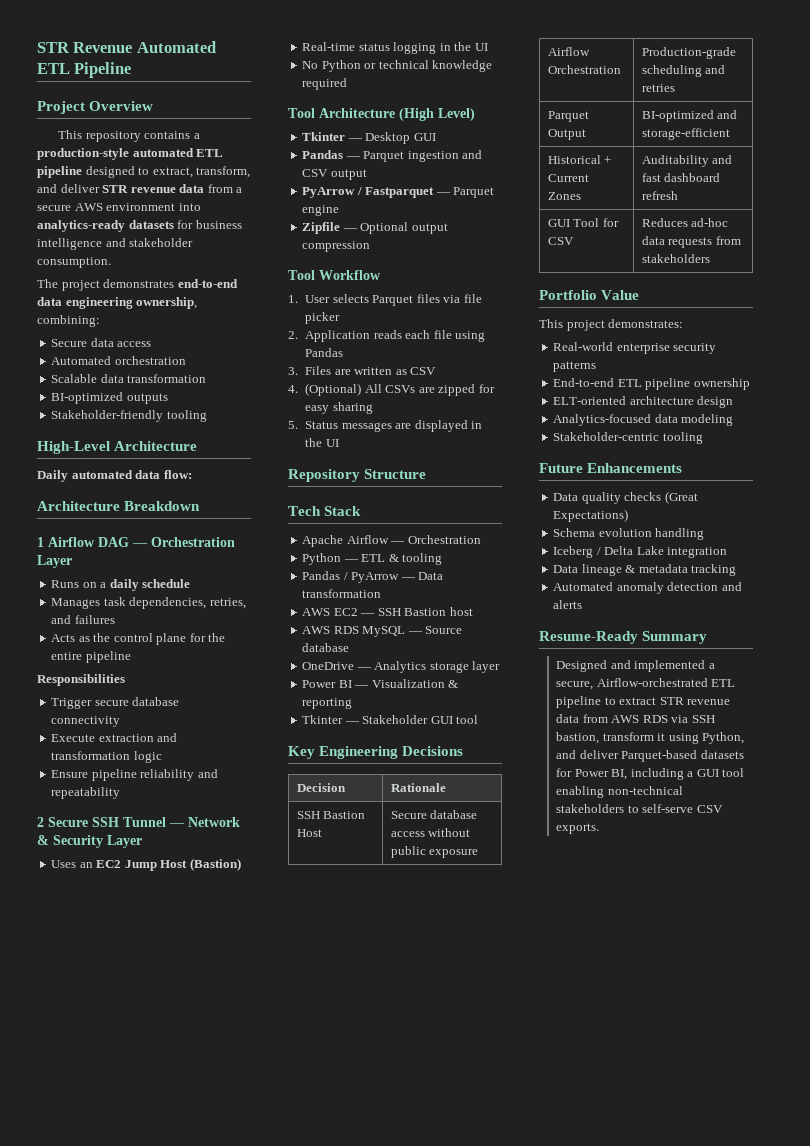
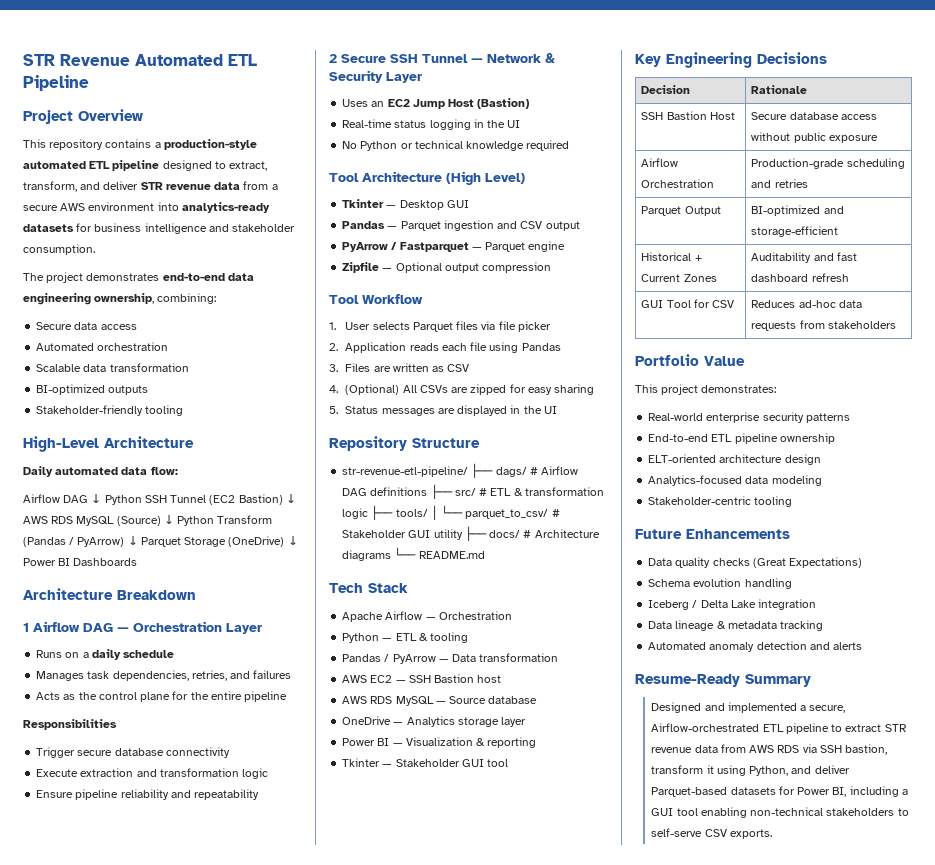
+ Airflow DAG ↓ Python SSH Tunnel (EC2 Bastion) ↓ AWS RDS MySQL (Source) ↓ Python Transform (Pandas / PyArrow) ↓ Parquet Storage (OneDrive) ↓ Power BI Dashboards
+ str-revenue-etl-pipeline/ ├── dags/ # Airflow DAG definitions ├── src/ # ETL & transformation logic ├── tools/ │ └── parquet_to_csv/ # Stakeholder GUI utility ├── docs/ # Architecture diagrams └── README.md

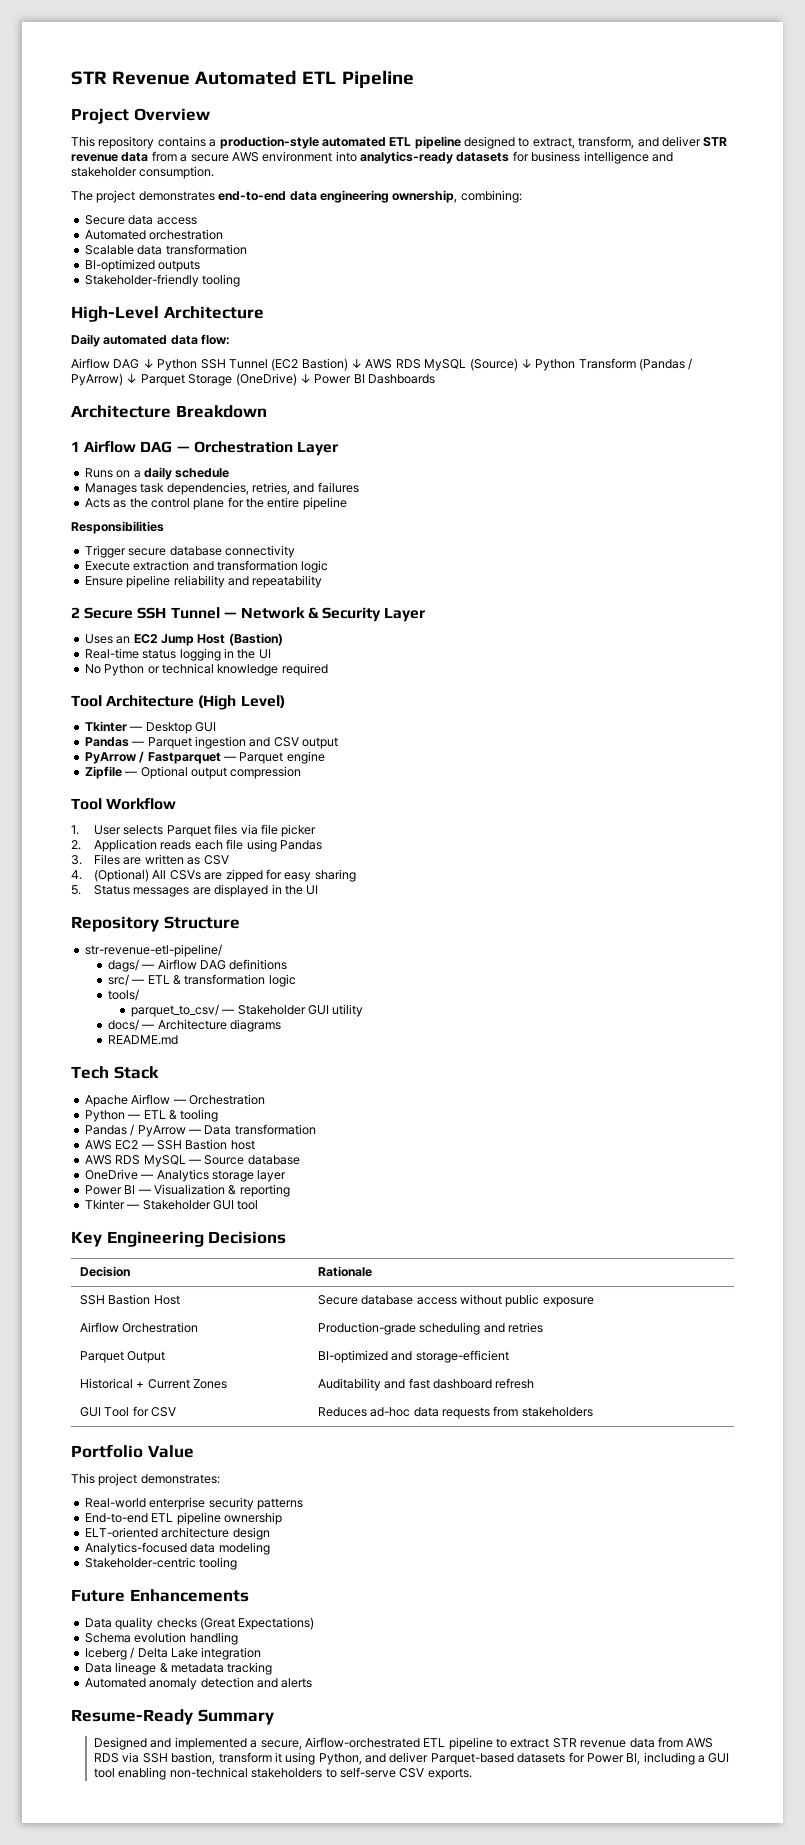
- str-revenue-etl-pipeline/ ├── dags/ # Airflow DAG definitions ├── src/ # ETL & transformation logic ├── tools/ │ └── parquet_to_csv/ # Stakeholder GUI utility ├── docs/ # Architecture diagrams └── README.md
+ str-revenue-etl-pipeline/
+ dags/ — Airflow DAG definitions
+ src/ — ETL & transformation logic
+ tools/
+ parquet_to_csv/ — Stakeholder GUI utility
+ docs/ — Architecture diagrams
+ README.md

